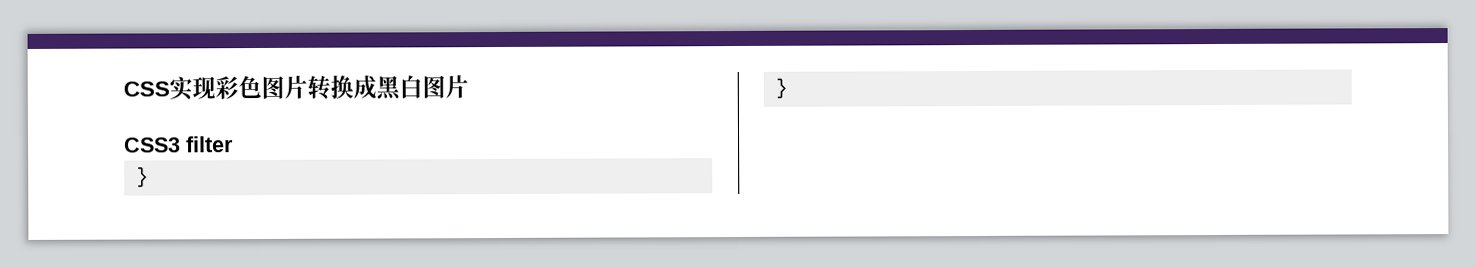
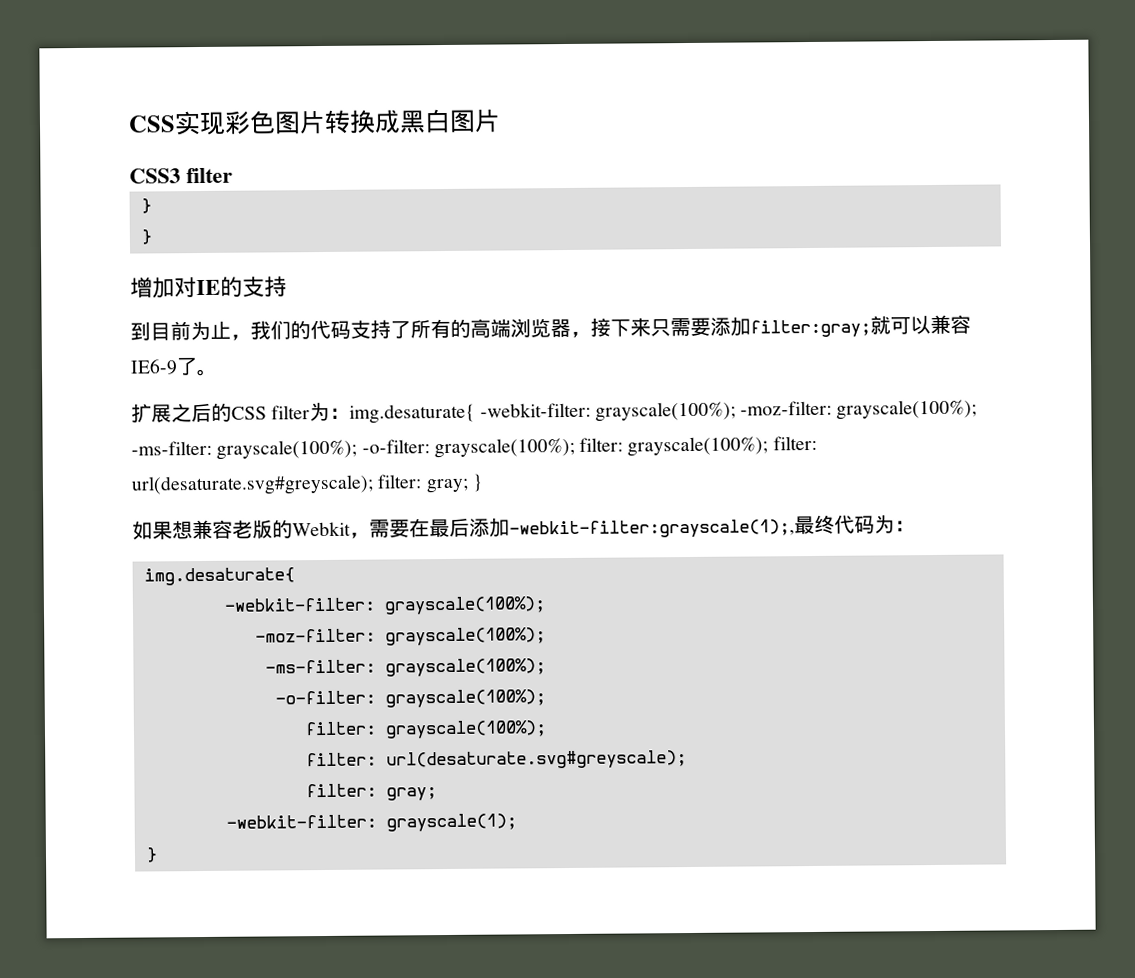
+ 增加对IE的支持
+ 到目前为止，我们的代码支持了所有的高端浏览器，接下来只需要添加filter:gray;就可以兼容IE6-9了。
+ 扩展之后的CSS filter为：img.desaturate{ -webkit-filter: grayscale(100%); -moz-filter: grayscale(100%); -ms-filter: grayscale(100%); -o-filter: grayscale(100%); filter: grayscale(100%); filter: url(desaturate.svg#greyscale); filter: gray; }
+ 如果想兼容老版的Webkit，需要在最后添加-webkit-filter:grayscale(1);,最终代码为：
+ img.desaturate{
+ -webkit-filter: grayscale(100%);
+ -moz-filter: grayscale(100%);
+ -ms-filter: grayscale(100%);
+ -o-filter: grayscale(100%);
+ filter: grayscale(100%);
+ filter: url(desaturate.svg#greyscale);
+ filter: gray;
+ -webkit-filter: grayscale(1);
+ }

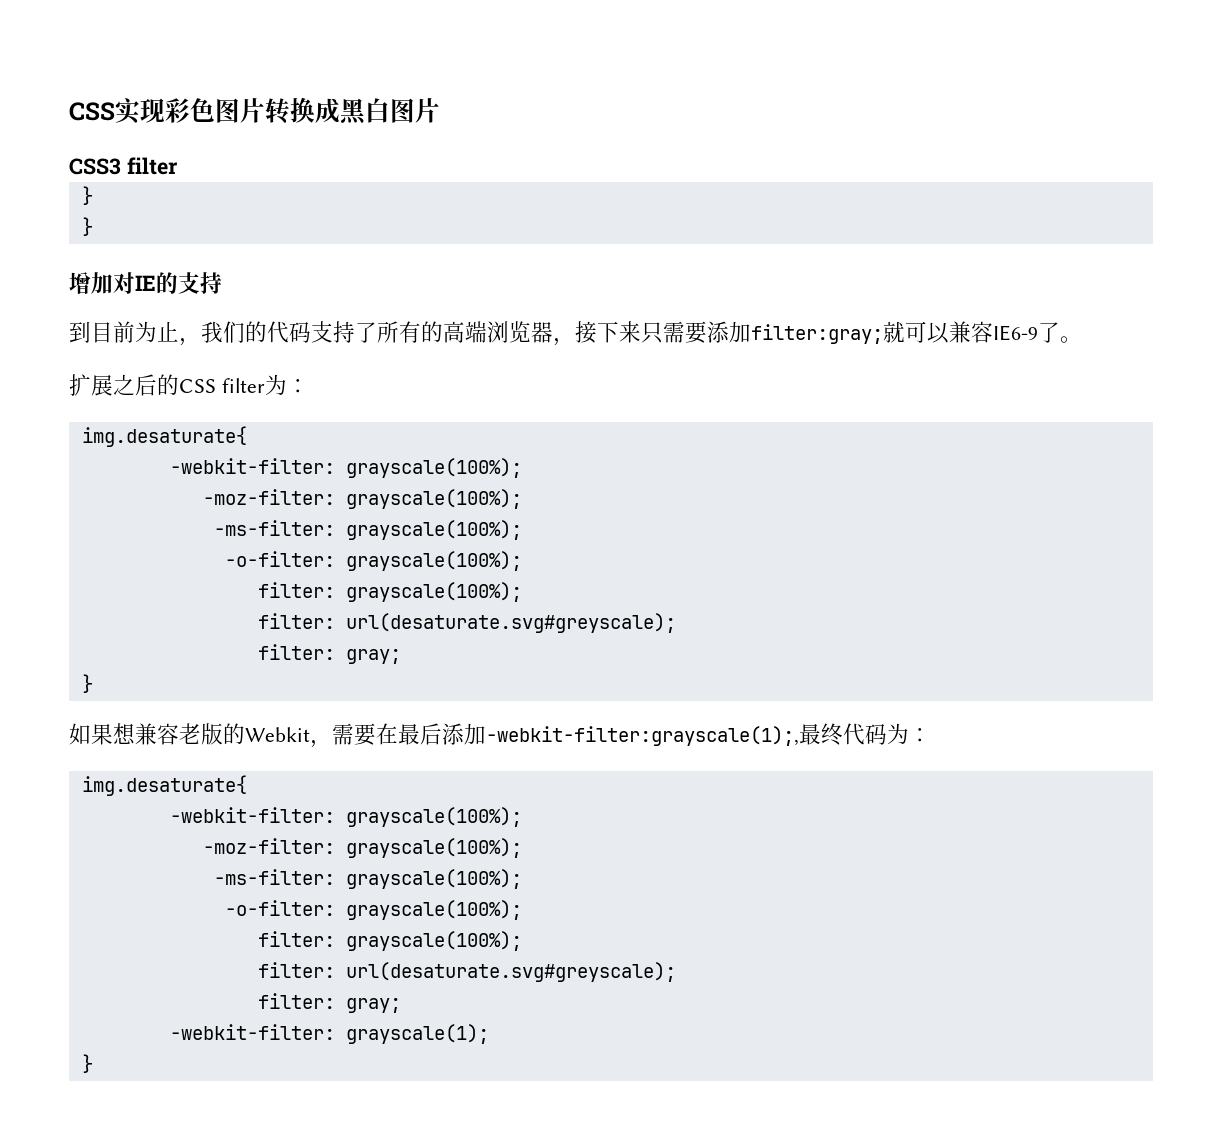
- 扩展之后的CSS filter为：img.desaturate{ -webkit-filter: grayscale(100%); -moz-filter: grayscale(100%); -ms-filter: grayscale(100%); -o-filter: grayscale(100%); filter: grayscale(100%); filter: url(desaturate.svg#greyscale); filter: gray; }
+ 扩展之后的CSS filter为：
+ img.desaturate{
+ -webkit-filter: grayscale(100%);
+ -moz-filter: grayscale(100%);
+ -ms-filter: grayscale(100%);
+ -o-filter: grayscale(100%);
+ filter: grayscale(100%);
+ filter: url(desaturate.svg#greyscale);
+ filter: gray;
+ }

